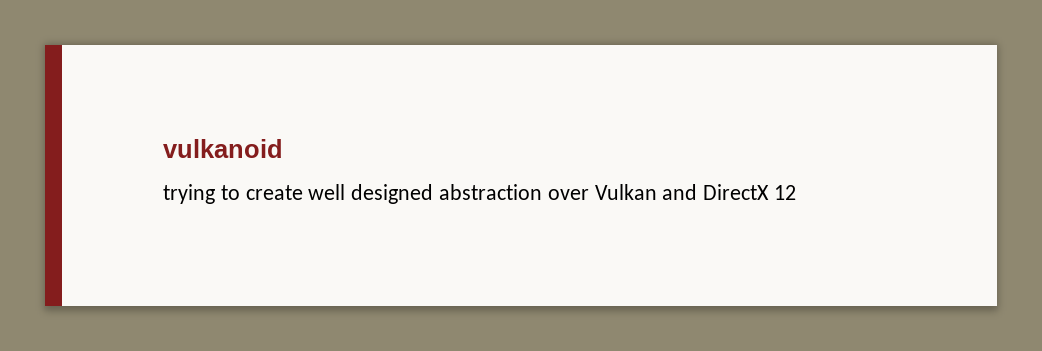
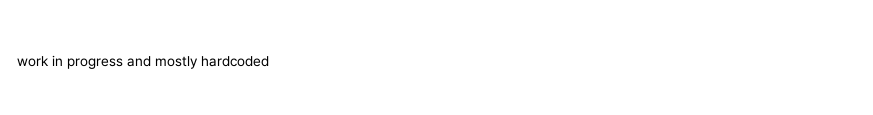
- vulkanoid
- trying to create well designed abstraction over Vulkan and DirectX 12
+ work in progress and mostly hardcoded

